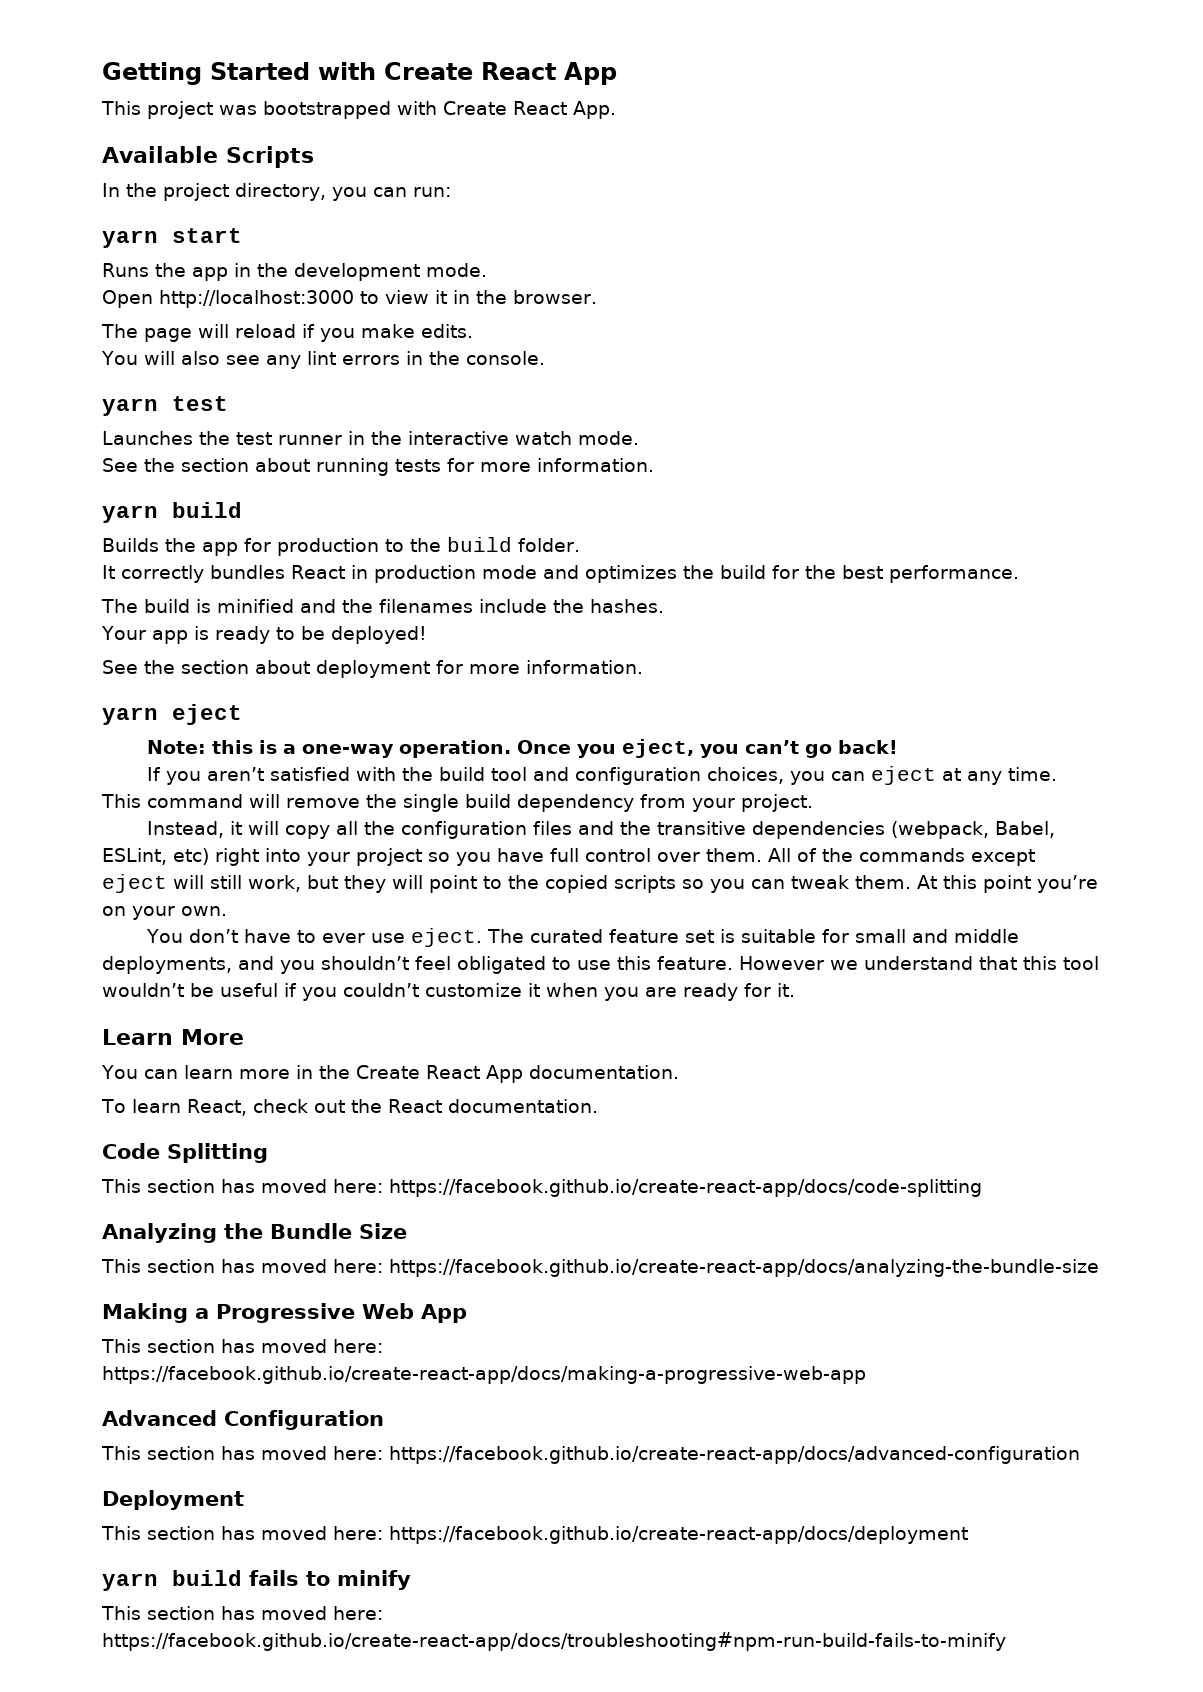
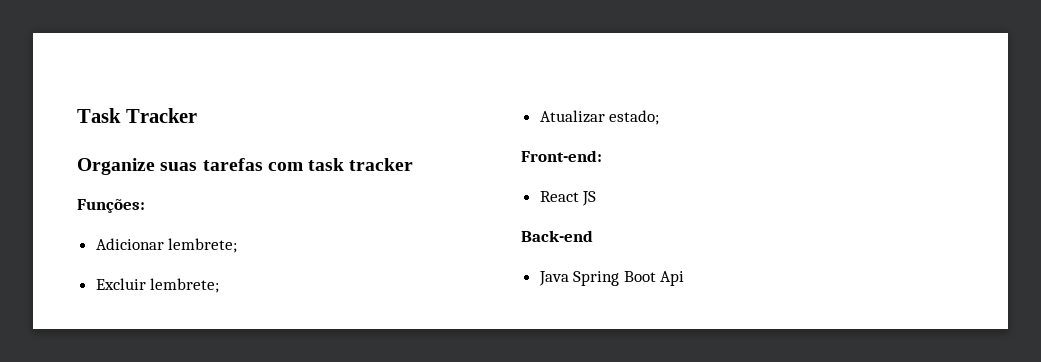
- Getting Started with Create React App
- This project was bootstrapped with Create React App.
- Available Scripts
- In the project directory, you can run:
- yarn start
- Runs the app in the development mode.
- Open http://localhost:3000 to view it in the browser.
- The page will reload if you make edits.
- You will also see any lint errors in the console.
- yarn test
- Launches the test runner in the interactive watch mode.
- See the section about running tests for more information.
- yarn build
- Builds the app for production to the build folder.
- It correctly bundles React in production mode and optimizes the build for the best performance.
- The build is minified and the filenames include the hashes.
- Your app is ready to be deployed!
- See the section about deployment for more information.
- yarn eject
- Note: this is a one-way operation. Once you eject, you can’t go back!
- If you aren’t satisfied with the build tool and configuration choices, you can eject at any time. This command will remove the single build dependency from your project.
- Instead, it will copy all the configuration files and the transitive dependencies (webpack, Babel, ESLint, etc) right into your project so you have full control over them. All of the commands except eject will still work, but they will point to the copied scripts so you can tweak them. At this point you’re on your own.
- You don’t have to ever use eject. The curated feature set is suitable for small and middle deployments, and you shouldn’t feel obligated to use this feature. However we understand that this tool wouldn’t be useful if you couldn’t customize it when you are ready for it.
- Learn More
- You can learn more in the Create React App documentation.
- To learn React, check out the React documentation.
- Code Splitting
- This section has moved here: https://facebook.github.io/create-react-app/docs/code-splitting
- Analyzing the Bundle Size
- This section has moved here: https://facebook.github.io/create-react-app/docs/analyzing-the-bundle-size
- Making a Progressive Web App
- This section has moved here: https://facebook.github.io/create-react-app/docs/making-a-progressive-web-app
- Advanced Configuration
- This section has moved here: https://facebook.github.io/create-react-app/docs/advanced-configuration
- Deployment
- This section has moved here: https://facebook.github.io/create-react-app/docs/deployment
- yarn build fails to minify
- This section has moved here: https://facebook.github.io/create-react-app/docs/troubleshooting#npm-run-build-fails-to-minify
+ Task Tracker
+ Organize suas tarefas com task tracker
+ Funções:
+ Adicionar lembrete;
+ Excluir lembrete;
+ Atualizar estado;
+ Front-end:
+ React JS
+ Back-end
+ Java Spring Boot Api

